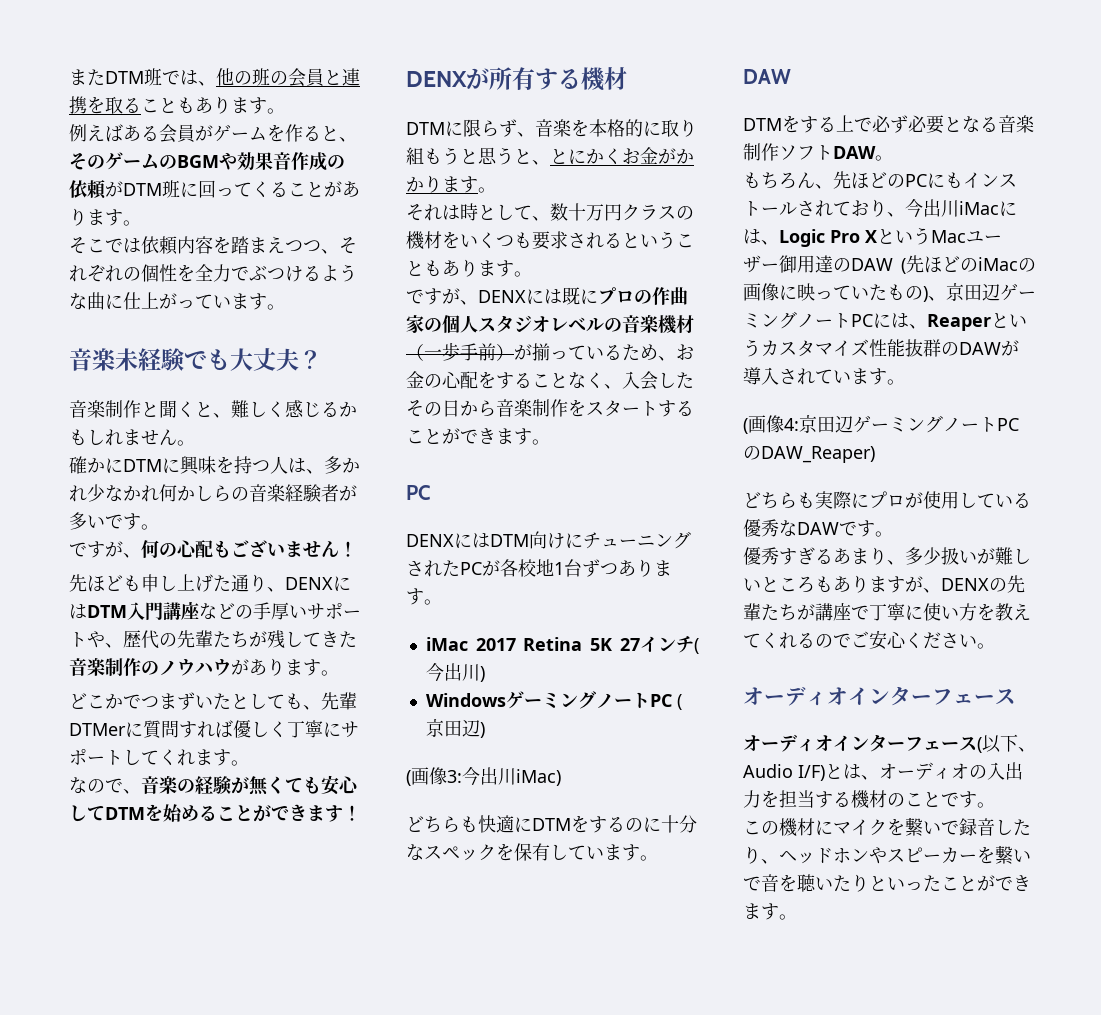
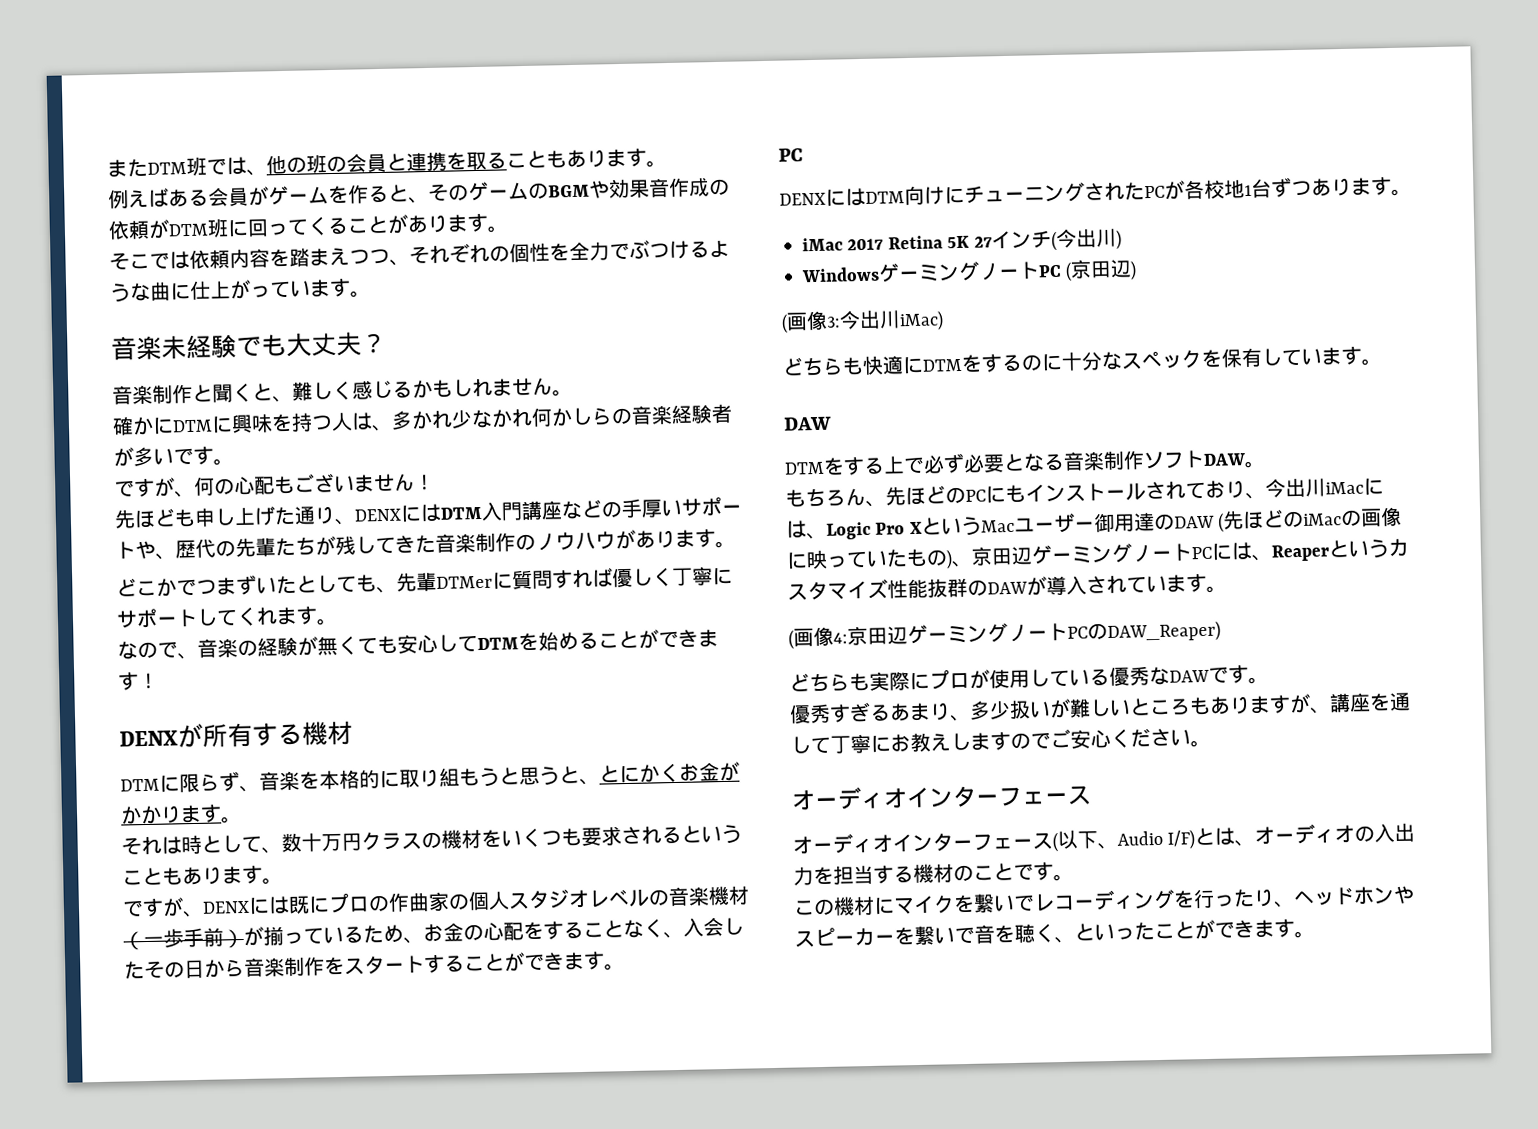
- 優秀すぎるあまり、多少扱いが難しいところもありますが、DENXの先輩たちが講座で丁寧に使い方を教えてくれるのでご安心ください。
+ 優秀すぎるあまり、多少扱いが難しいところもありますが、講座を通して丁寧にお教えしますのでご安心ください。
- この機材にマイクを繋いで録音したり、ヘッドホンやスピーカーを繋いで音を聴いたりといったことができます。
+ この機材にマイクを繋いでレコーディングを行ったり、ヘッドホンやスピーカーを繋いで音を聴く、といったことができます。

